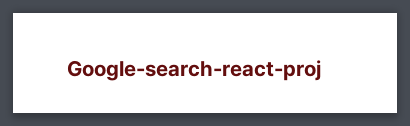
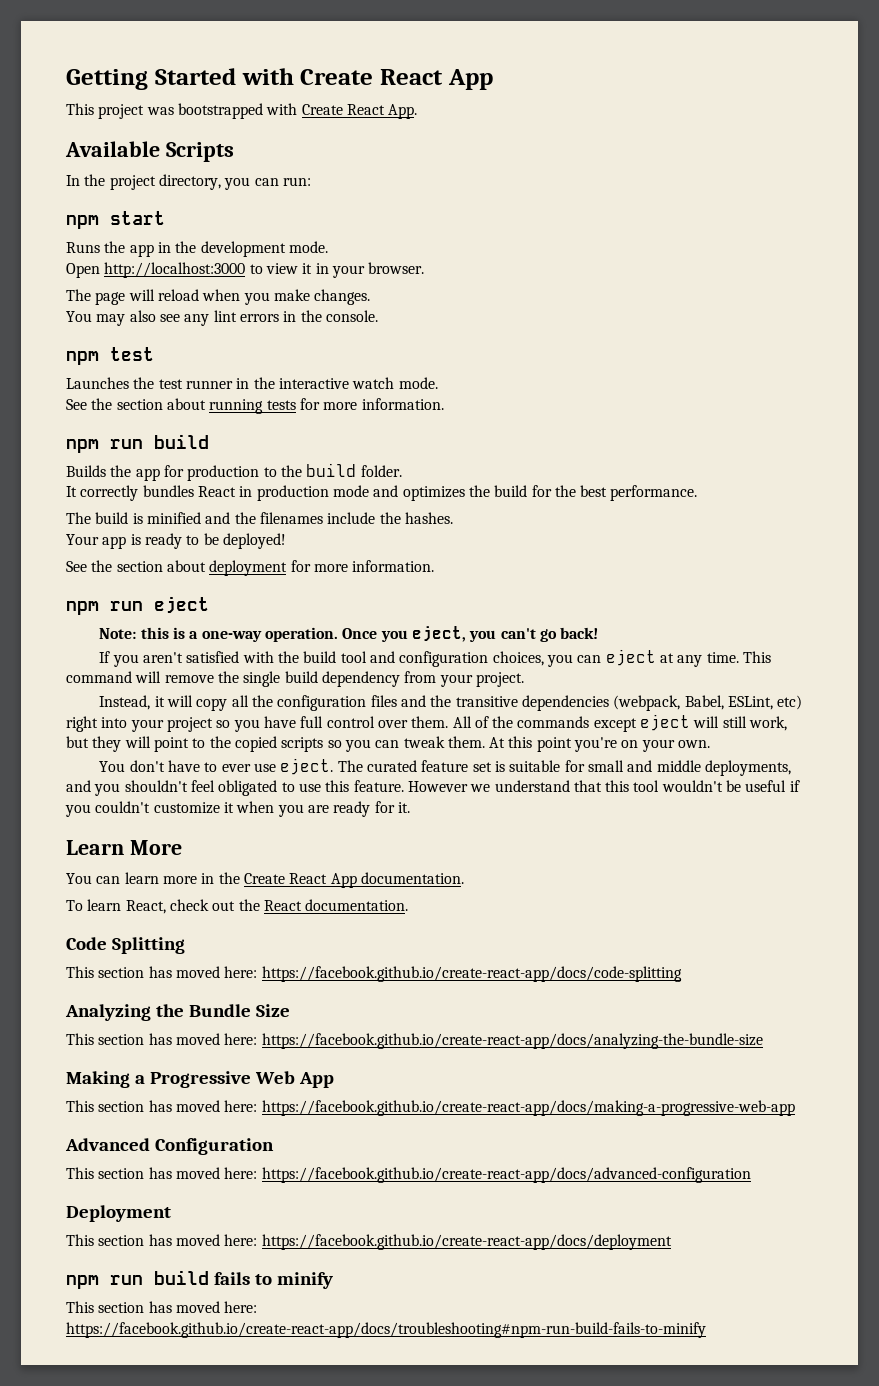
- Google-search-react-proj
+ Getting Started with Create React App
+ This project was bootstrapped with Create React App.
+ Available Scripts
+ In the project directory, you can run:
+ npm start
+ Runs the app in the development mode.
+ Open http://localhost:3000 to view it in your browser.
+ The page will reload when you make changes.
+ You may also see any lint errors in the console.
+ npm test
+ Launches the test runner in the interactive watch mode.
+ See the section about running tests for more information.
+ npm run build
+ Builds the app for production to the build folder.
+ It correctly bundles React in production mode and optimizes the build for the best performance.
+ The build is minified and the filenames include the hashes.
+ Your app is ready to be deployed!
+ See the section about deployment for more information.
+ npm run eject
+ Note: this is a one-way operation. Once you eject, you can't go back!
+ If you aren't satisfied with the build tool and configuration choices, you can eject at any time. This command will remove the single build dependency from your project.
+ Instead, it will copy all the configuration files and the transitive dependencies (webpack, Babel, ESLint, etc) right into your project so you have full control over them. All of the commands except eject will still work, but they will point to the copied scripts so you can tweak them. At this point you're on your own.
+ You don't have to ever use eject. The curated feature set is suitable for small and middle deployments, and you shouldn't feel obligated to use this feature. However we understand that this tool wouldn't be useful if you couldn't customize it when you are ready for it.
+ Learn More
+ You can learn more in the Create React App documentation.
+ To learn React, check out the React documentation.
+ Code Splitting
+ This section has moved here: https://facebook.github.io/create-react-app/docs/code-splitting
+ Analyzing the Bundle Size
+ This section has moved here: https://facebook.github.io/create-react-app/docs/analyzing-the-bundle-size
+ Making a Progressive Web App
+ This section has moved here: https://facebook.github.io/create-react-app/docs/making-a-progressive-web-app
+ Advanced Configuration
+ This section has moved here: https://facebook.github.io/create-react-app/docs/advanced-configuration
+ Deployment
+ This section has moved here: https://facebook.github.io/create-react-app/docs/deployment
+ npm run build fails to minify
+ This section has moved here: https://facebook.github.io/create-react-app/docs/troubleshooting#npm-run-build-fails-to-minify

